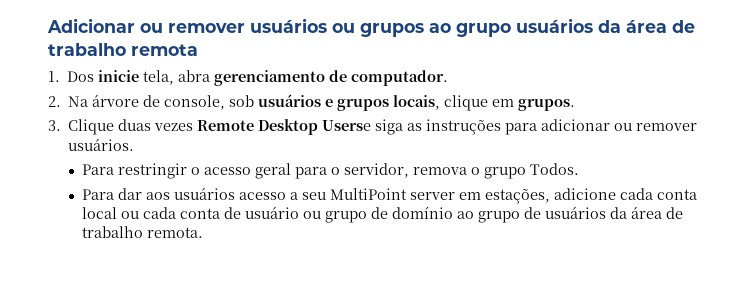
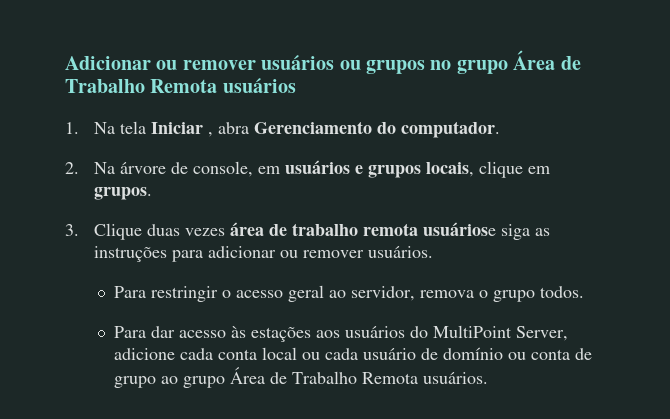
- Adicionar ou remover usuários ou grupos ao grupo usuários da área de trabalho remota
- 1. Dos inicie tela, abra gerenciamento de computador.
+ Adicionar ou remover usuários ou grupos no grupo Área de Trabalho Remota usuários
+ 1. Na tela Iniciar , abra Gerenciamento do computador.
- 2. Na árvore de console, sob usuários e grupos locais, clique em grupos.
+ 2. Na árvore de console, em usuários e grupos locais, clique em grupos.
- 3. Clique duas vezes Remote Desktop Userse siga as instruções para adicionar ou remover usuários.
+ 3. Clique duas vezes área de trabalho remota usuáriose siga as instruções para adicionar ou remover usuários.
- Para restringir o acesso geral para o servidor, remova o grupo Todos.
+ Para restringir o acesso geral ao servidor, remova o grupo todos.
- Para dar aos usuários acesso a seu MultiPoint server em estações, adicione cada conta local ou cada conta de usuário ou grupo de domínio ao grupo de usuários da área de trabalho remota.
+ Para dar acesso às estações aos usuários do MultiPoint Server, adicione cada conta local ou cada usuário de domínio ou conta de grupo ao grupo Área de Trabalho Remota usuários.

